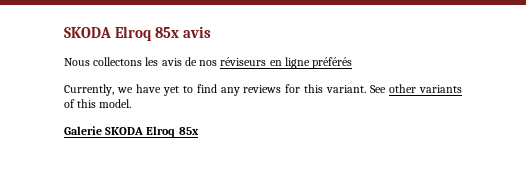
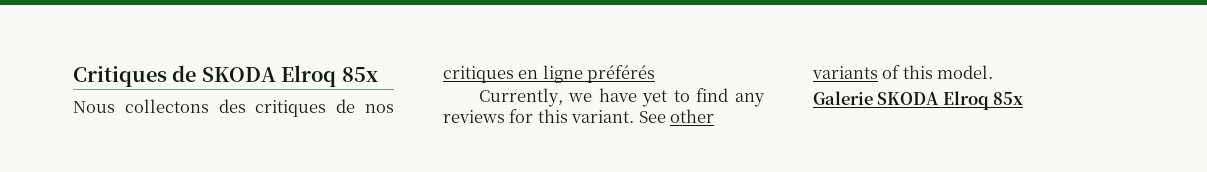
- SKODA Elroq 85x avis
+ Critiques de SKODA Elroq 85x
- Nous collectons les avis de nos réviseurs en ligne préférés
+ Nous collectons des critiques de nos critiques en ligne préférés

